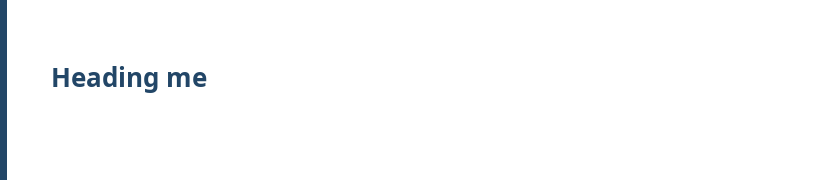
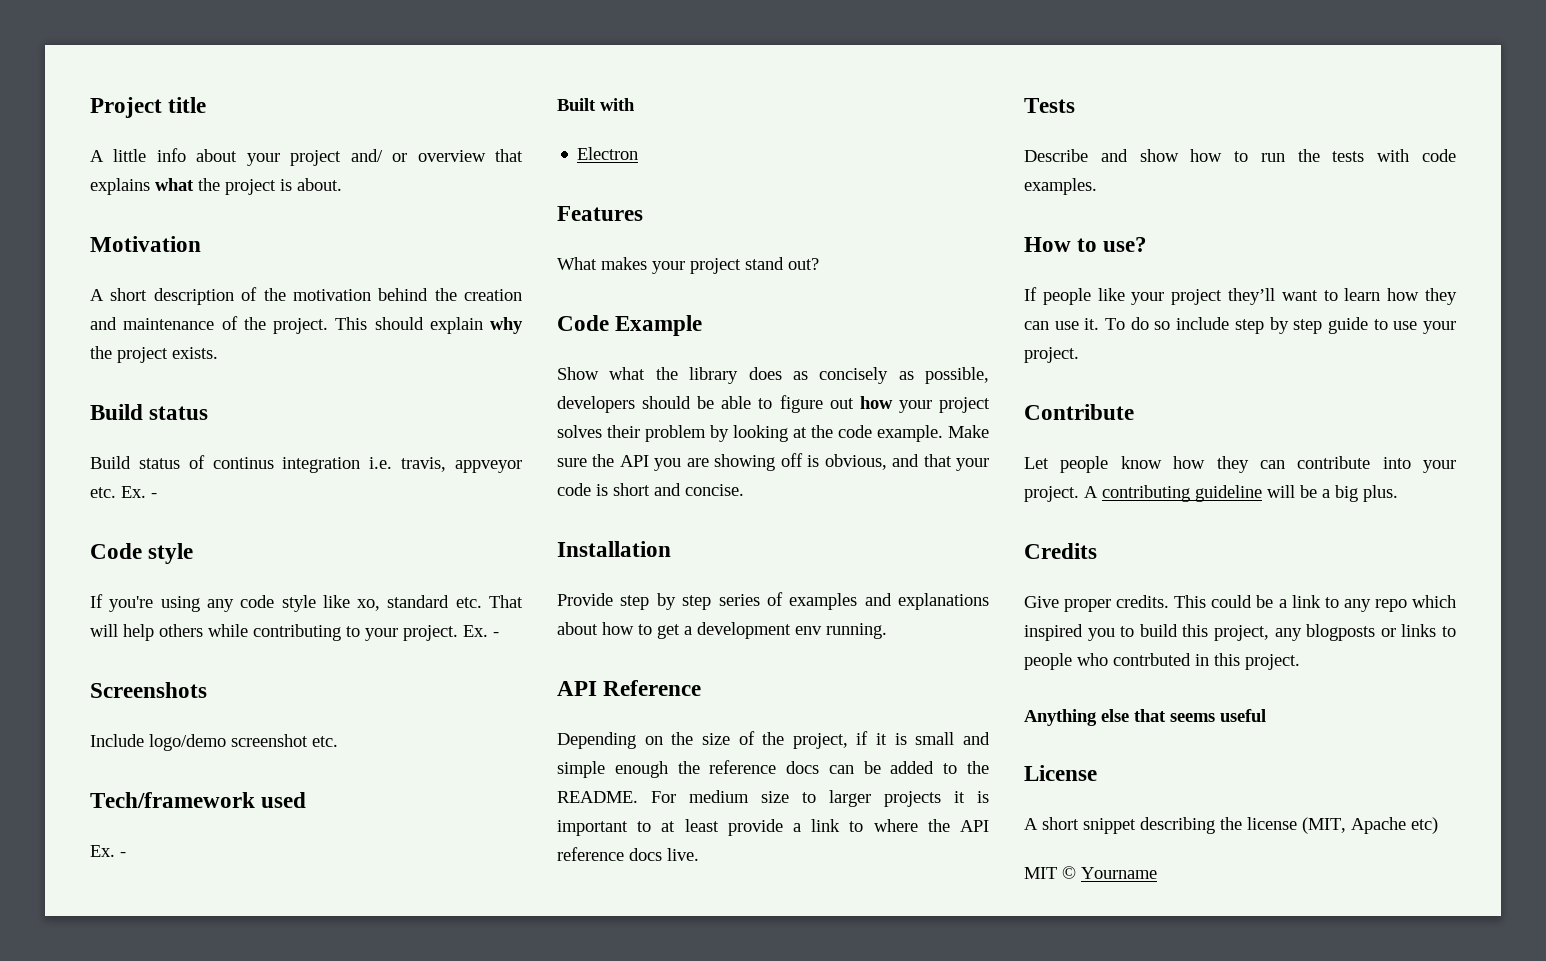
- Heading me
+ Project title
+ A little info about your project and/ or overview that explains what the project is about.
+ Motivation
+ A short description of the motivation behind the creation and maintenance of the project. This should explain why the project exists.
+ Build status
+ Build status of continus integration i.e. travis, appveyor etc. Ex. -
+ Code style
+ If you're using any code style like xo, standard etc. That will help others while contributing to your project. Ex. -
+ Screenshots
+ Include logo/demo screenshot etc.
+ Tech/framework used
+ Ex. -
+ Built with
+ Electron
+ Features
+ What makes your project stand out?
+ Code Example
+ Show what the library does as concisely as possible, developers should be able to figure out how your project solves their problem by looking at the code example. Make sure the API you are showing off is obvious, and that your code is short and concise.
+ Installation
+ Provide step by step series of examples and explanations about how to get a development env running.
+ API Reference
+ Depending on the size of the project, if it is small and simple enough the reference docs can be added to the README. For medium size to larger projects it is important to at least provide a link to where the API reference docs live.
+ Tests
+ Describe and show how to run the tests with code examples.
+ How to use?
+ If people like your project they’ll want to learn how they can use it. To do so include step by step guide to use your project.
+ Contribute
+ Let people know how they can contribute into your project. A contributing guideline will be a big plus.
+ Credits
+ Give proper credits. This could be a link to any repo which inspired you to build this project, any blogposts or links to people who contrbuted in this project.
+ Anything else that seems useful
+ License
+ A short snippet describing the license (MIT, Apache etc)
+ MIT © Yourname

